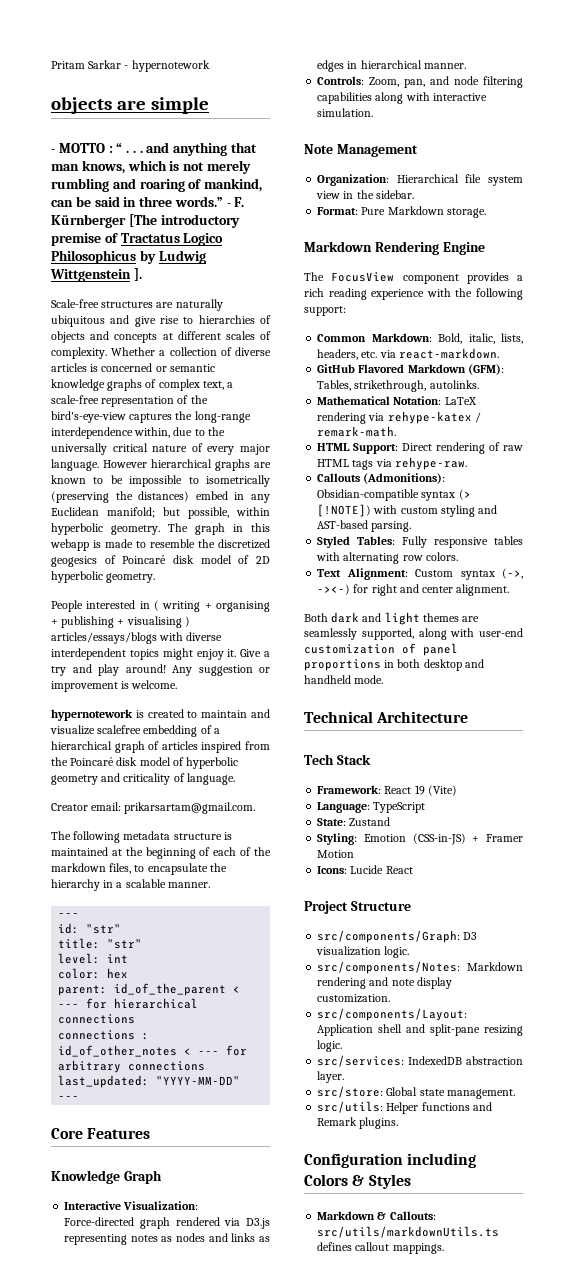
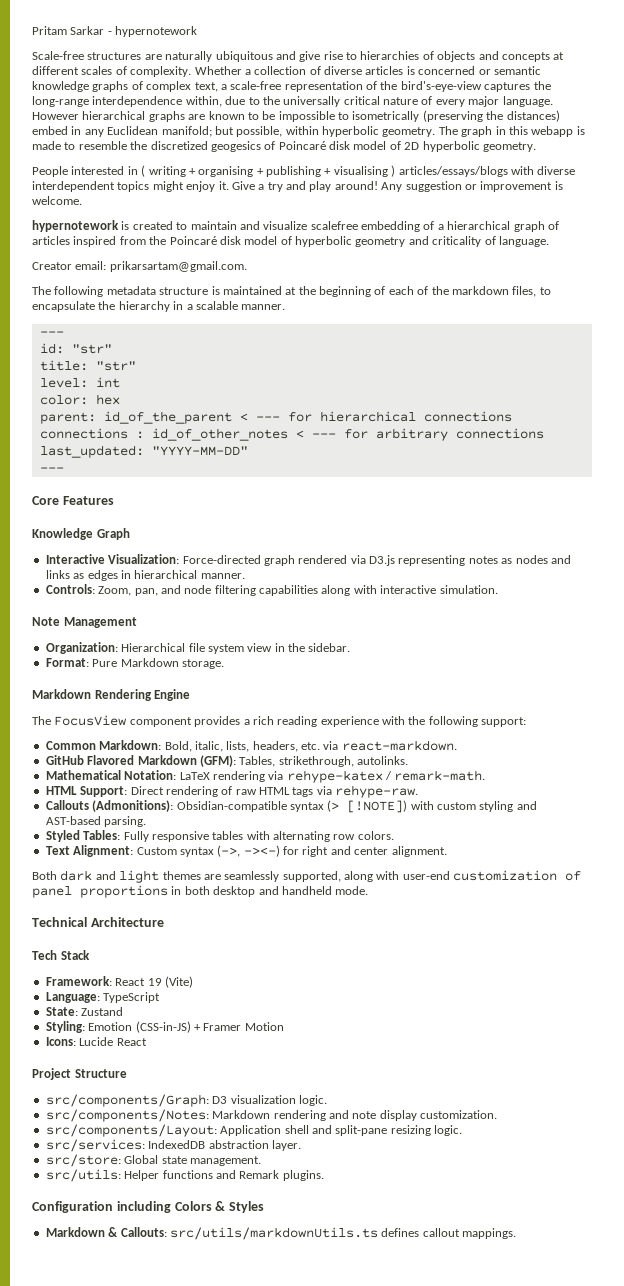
- objects are simple
- - MOTTO : “ . . . and anything that man knows, which is not merely rumbling and roaring of mankind, can be said in three words.” - F. Kürnberger [The introductory premise of Tractatus Logico Philosophicus by Ludwig Wittgenstein ].

